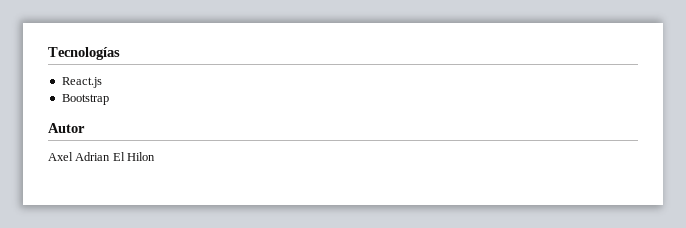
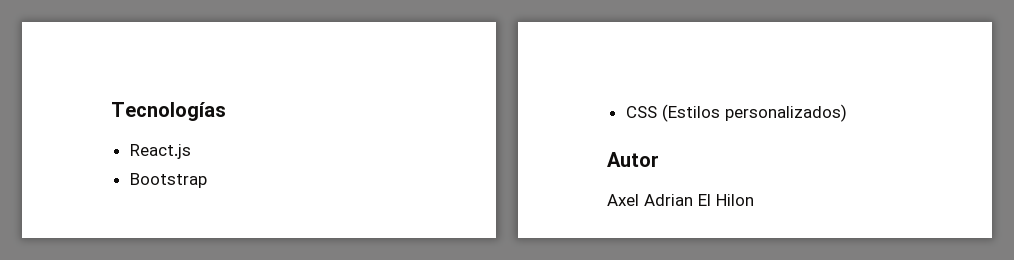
+ CSS (Estilos personalizados)

